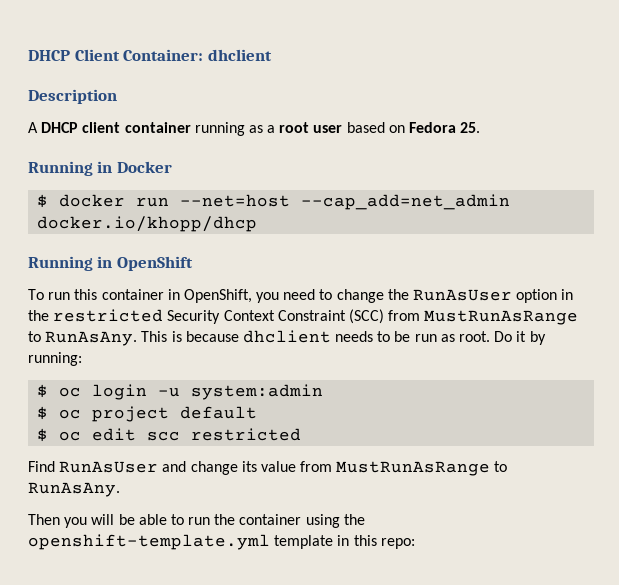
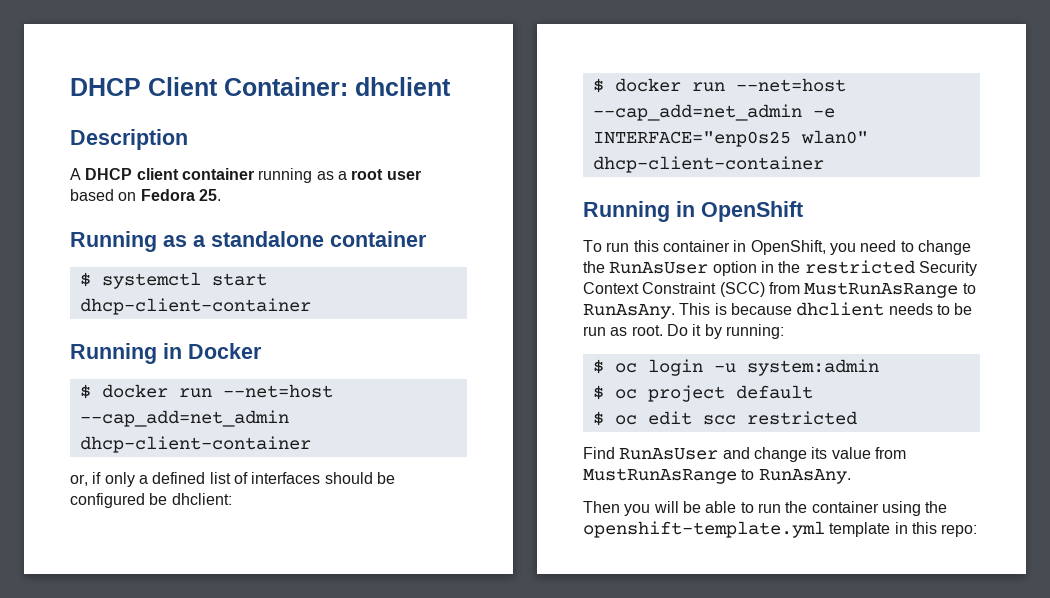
+ Running as a standalone container
+ $ systemctl start dhcp-client-container
- $ docker run --net=host --cap_add=net_admin docker.io/khopp/dhcp
+ $ docker run --net=host --cap_add=net_admin dhcp-client-container
+ or, if only a defined list of interfaces should be configured be dhclient:
+ $ docker run --net=host --cap_add=net_admin -e INTERFACE="enp0s25 wlan0" dhcp-client-container

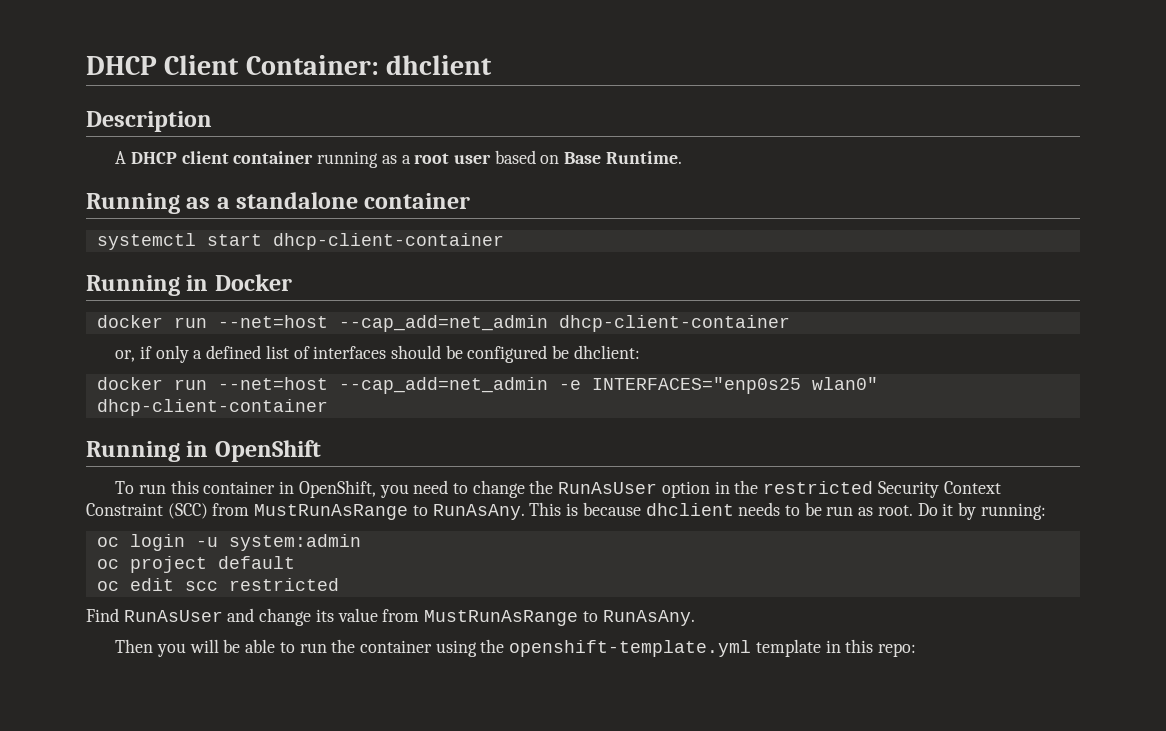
- A DHCP client container running as a root user based on Fedora 25.
+ A DHCP client container running as a root user based on Base Runtime.
- $ systemctl start dhcp-client-container
+ systemctl start dhcp-client-container
- $ docker run --net=host --cap_add=net_admin dhcp-client-container
+ docker run --net=host --cap_add=net_admin dhcp-client-container
- $ docker run --net=host --cap_add=net_admin -e INTERFACE="enp0s25 wlan0" dhcp-client-container
+ docker run --net=host --cap_add=net_admin -e INTERFACES="enp0s25 wlan0" dhcp-client-container
- $ oc login -u system:admin
+ oc login -u system:admin
- $ oc project default
+ oc project default
- $ oc edit scc restricted
+ oc edit scc restricted

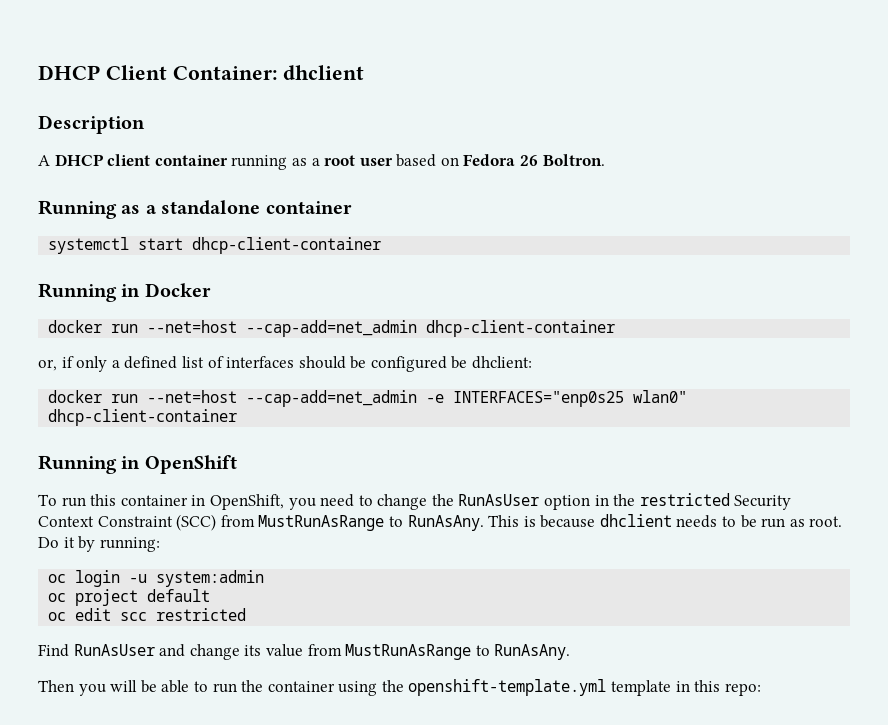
- A DHCP client container running as a root user based on Base Runtime.
+ A DHCP client container running as a root user based on Fedora 26 Boltron.
- docker run --net=host --cap_add=net_admin dhcp-client-container
+ docker run --net=host --cap-add=net_admin dhcp-client-container
- docker run --net=host --cap_add=net_admin -e INTERFACES="enp0s25 wlan0" dhcp-client-container
+ docker run --net=host --cap-add=net_admin -e INTERFACES="enp0s25 wlan0" dhcp-client-container

